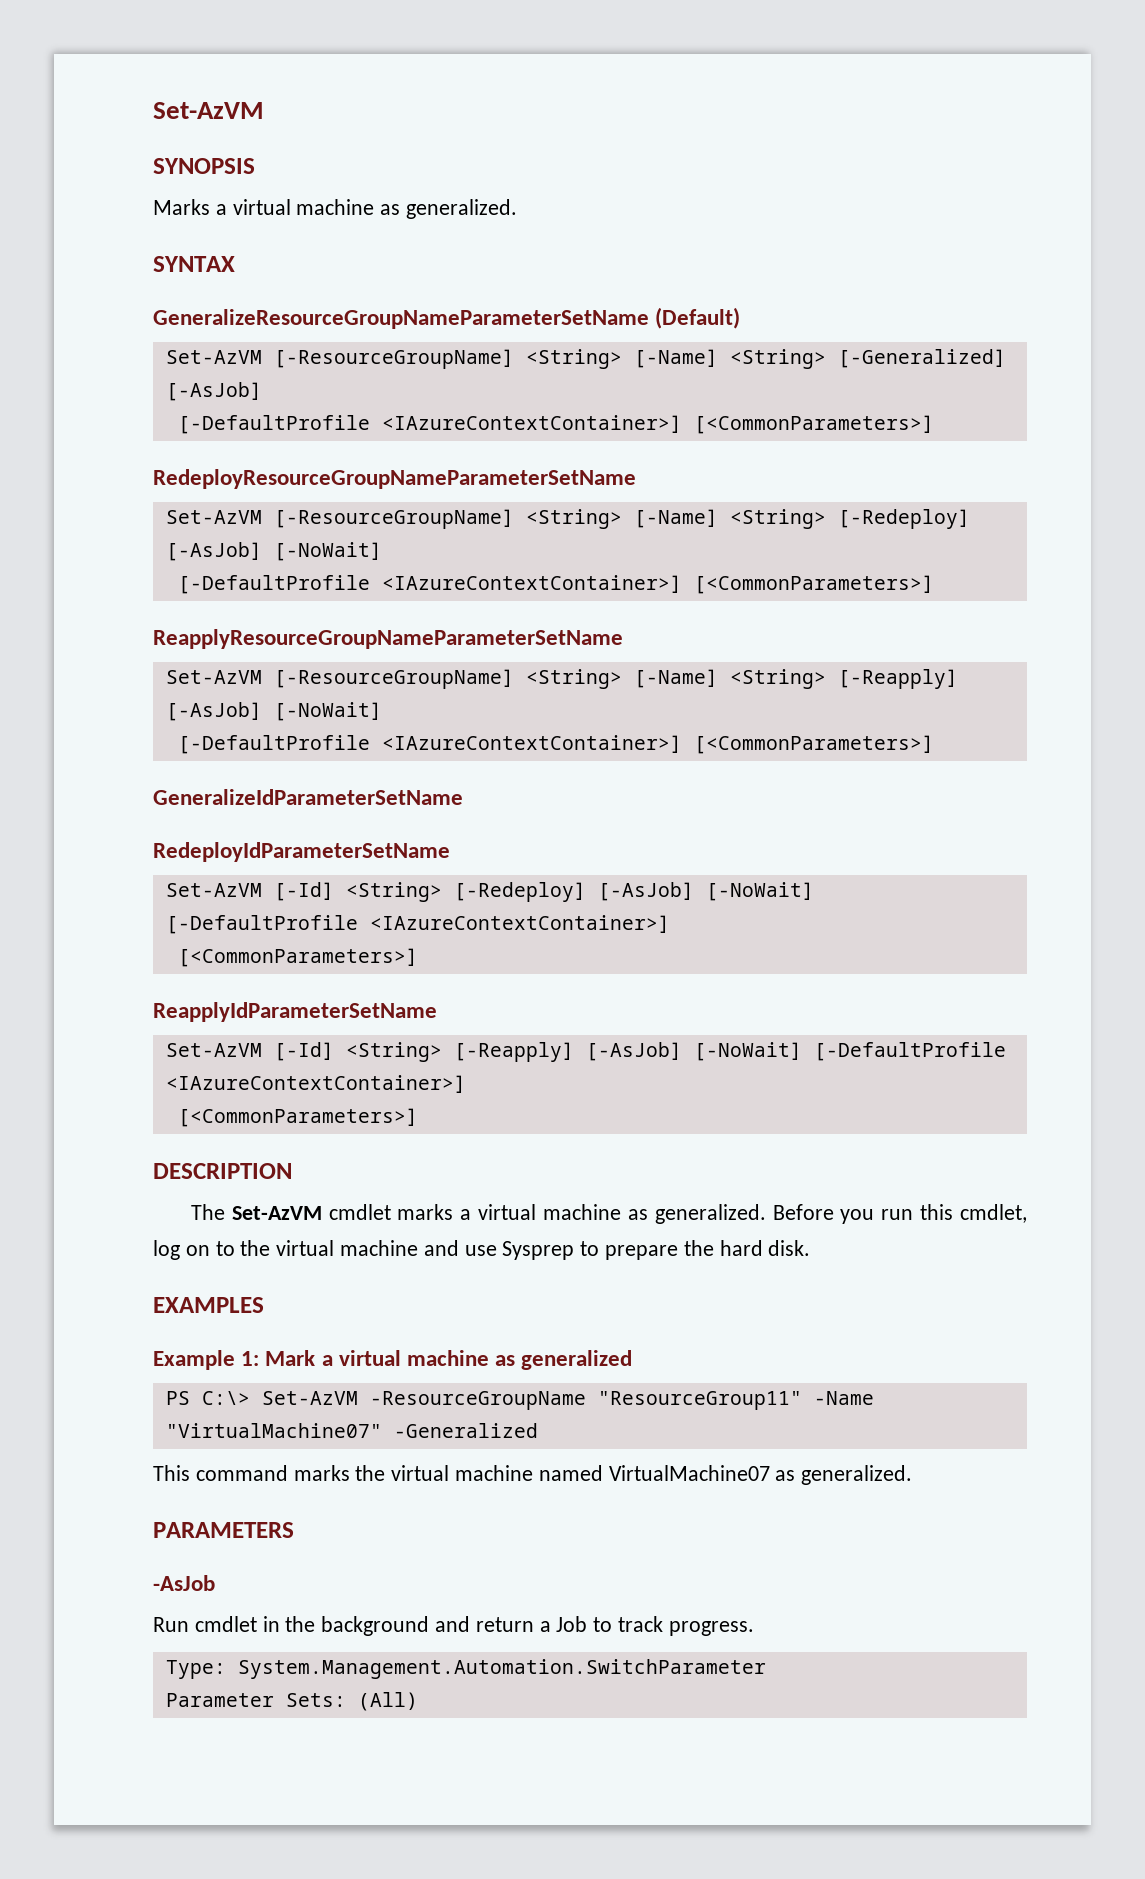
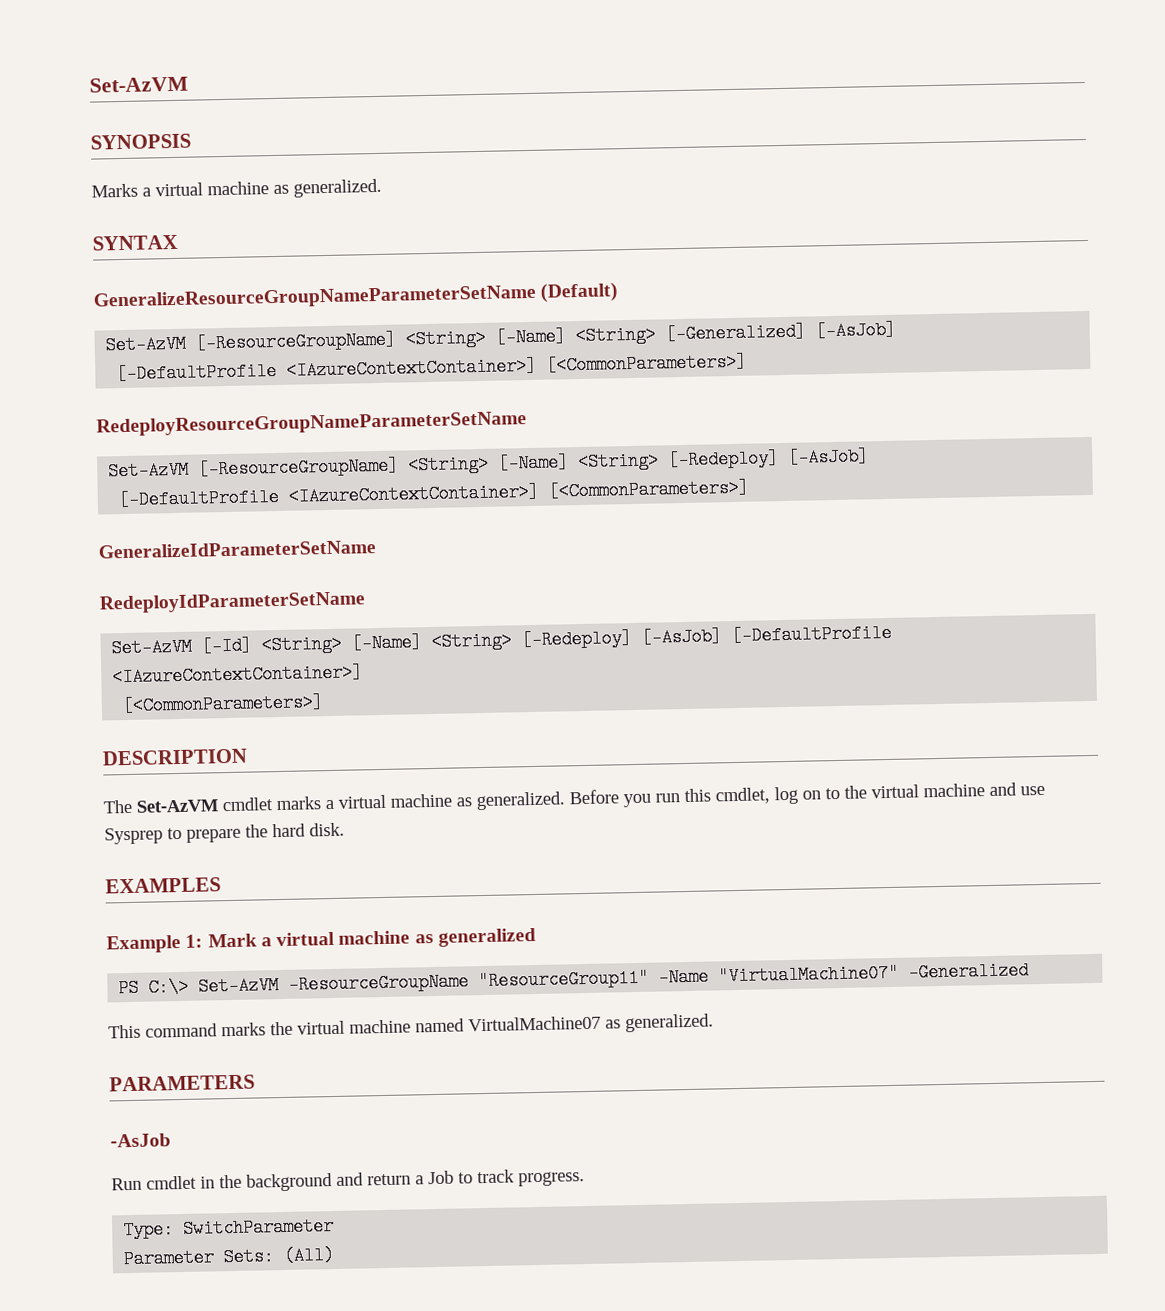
- Set-AzVM [-ResourceGroupName] <String> [-Name] <String> [-Redeploy] [-AsJob] [-NoWait]
- [-DefaultProfile <IAzureContextContainer>] [<CommonParameters>]
- ReapplyResourceGroupNameParameterSetName
- Set-AzVM [-ResourceGroupName] <String> [-Name] <String> [-Reapply] [-AsJob] [-NoWait]
+ Set-AzVM [-ResourceGroupName] <String> [-Name] <String> [-Redeploy] [-AsJob]
- Set-AzVM [-Id] <String> [-Redeploy] [-AsJob] [-NoWait] [-DefaultProfile <IAzureContextContainer>]
- [<CommonParameters>]
- ReapplyIdParameterSetName
- Set-AzVM [-Id] <String> [-Reapply] [-AsJob] [-NoWait] [-DefaultProfile <IAzureContextContainer>]
+ Set-AzVM [-Id] <String> [-Name] <String> [-Redeploy] [-AsJob] [-DefaultProfile <IAzureContextContainer>]
- Type: System.Management.Automation.SwitchParameter
+ Type: SwitchParameter

